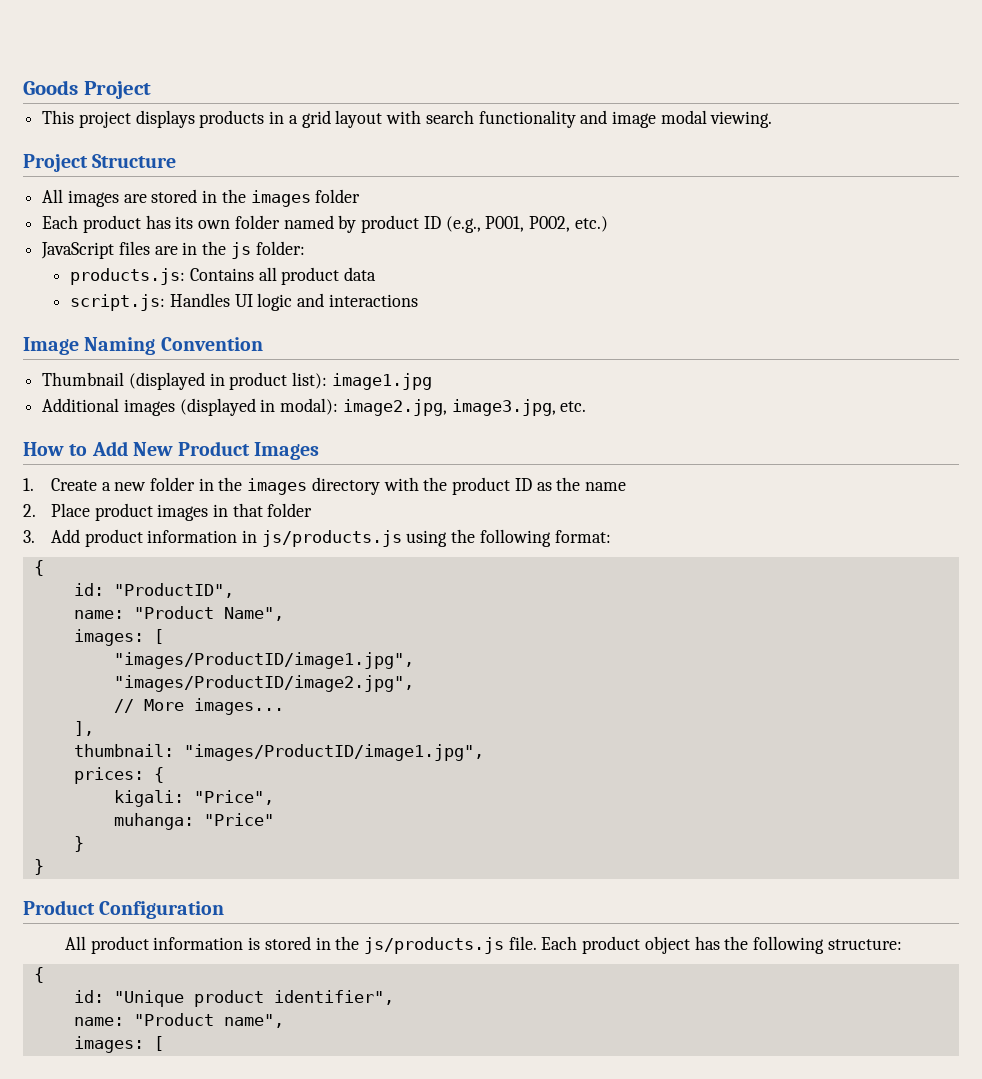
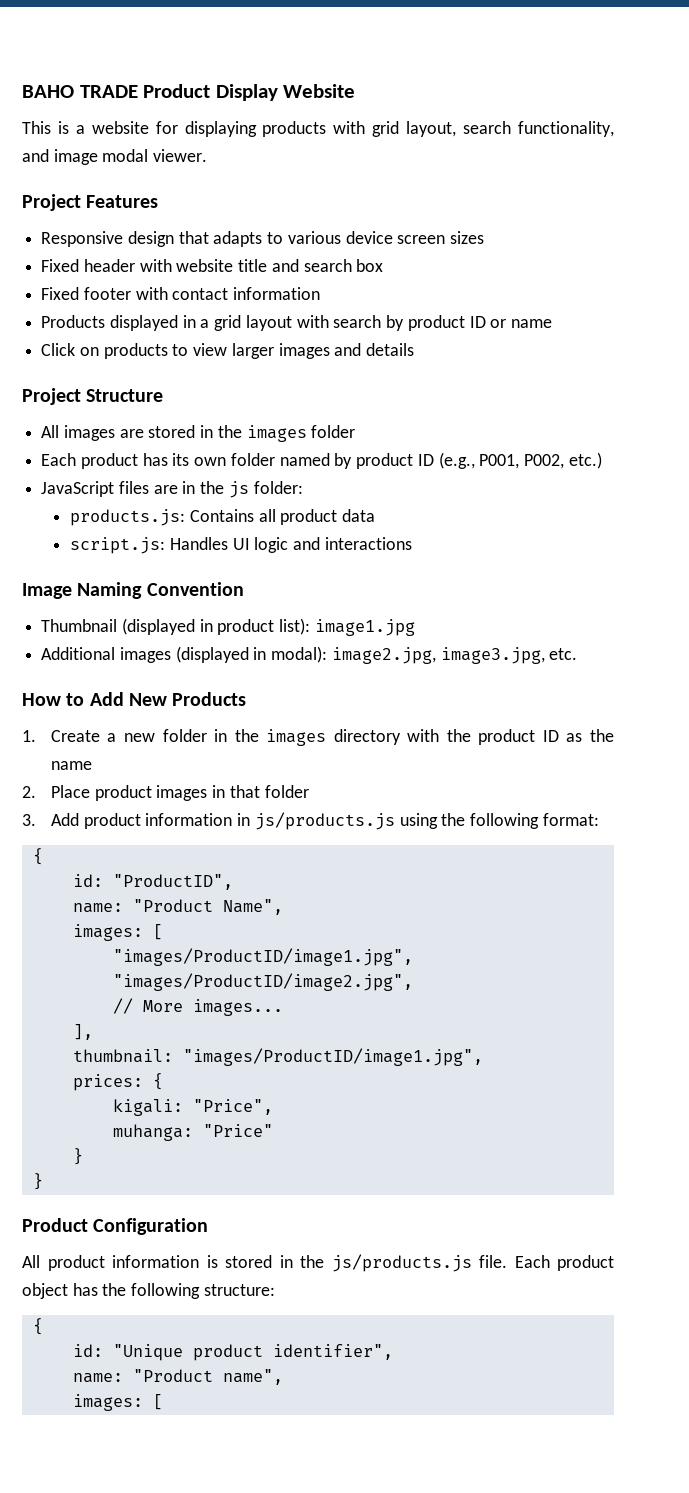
- Goods Project
- This project displays products in a grid layout with search functionality and image modal viewing.
+ BAHO TRADE Product Display Website
+ This is a website for displaying products with grid layout, search functionality, and image modal viewer.
+ Project Features
+ Responsive design that adapts to various device screen sizes
+ Fixed header with website title and search box
+ Fixed footer with contact information
+ Products displayed in a grid layout with search by product ID or name
+ Click on products to view larger images and details
- How to Add New Product Images
+ How to Add New Products

